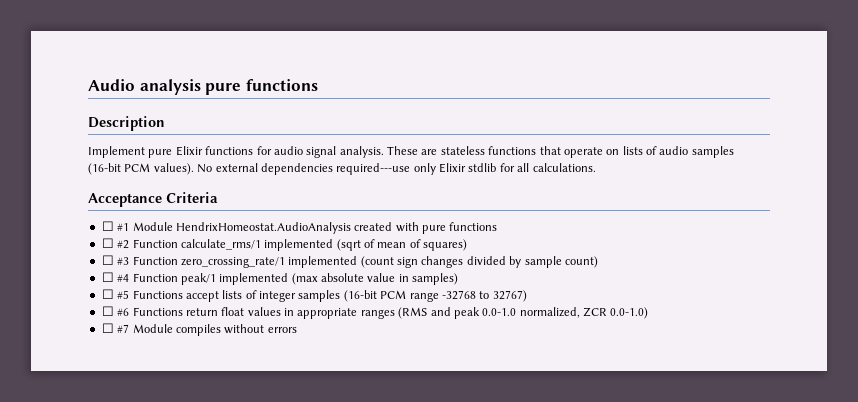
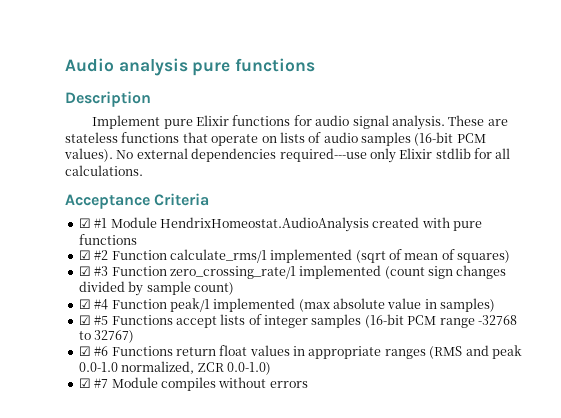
- ☐ #1 Module HendrixHomeostat.AudioAnalysis created with pure functions
+ ☑ #1 Module HendrixHomeostat.AudioAnalysis created with pure functions
- ☐ #2 Function calculate_rms/1 implemented (sqrt of mean of squares)
+ ☑ #2 Function calculate_rms/1 implemented (sqrt of mean of squares)
- ☐ #3 Function zero_crossing_rate/1 implemented (count sign changes divided by sample count)
+ ☑ #3 Function zero_crossing_rate/1 implemented (count sign changes divided by sample count)
- ☐ #4 Function peak/1 implemented (max absolute value in samples)
+ ☑ #4 Function peak/1 implemented (max absolute value in samples)
- ☐ #5 Functions accept lists of integer samples (16-bit PCM range -32768 to 32767)
+ ☑ #5 Functions accept lists of integer samples (16-bit PCM range -32768 to 32767)
- ☐ #6 Functions return float values in appropriate ranges (RMS and peak 0.0-1.0 normalized, ZCR 0.0-1.0)
+ ☑ #6 Functions return float values in appropriate ranges (RMS and peak 0.0-1.0 normalized, ZCR 0.0-1.0)
- ☐ #7 Module compiles without errors
+ ☑ #7 Module compiles without errors

